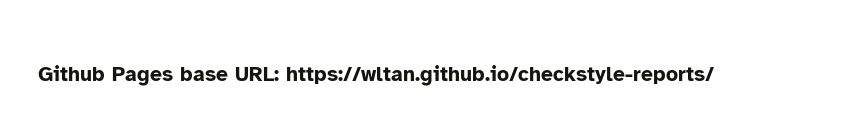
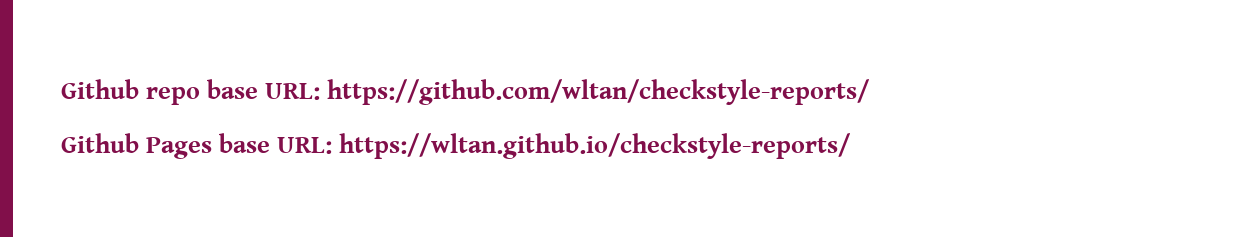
+ Github repo base URL: https://github.com/wltan/checkstyle-reports/

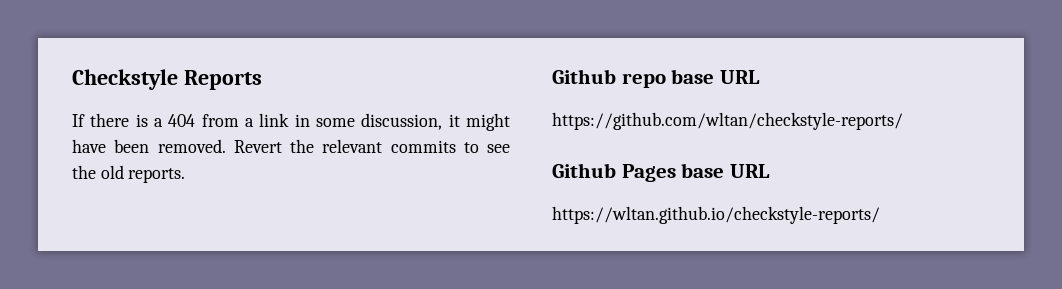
+ Checkstyle Reports
+ If there is a 404 from a link in some discussion, it might have been removed. Revert the relevant commits to see the old reports.
- Github repo base URL: https://github.com/wltan/checkstyle-reports/
+ Github repo base URL
+ https://github.com/wltan/checkstyle-reports/
- Github Pages base URL: https://wltan.github.io/checkstyle-reports/
+ Github Pages base URL
+ https://wltan.github.io/checkstyle-reports/

